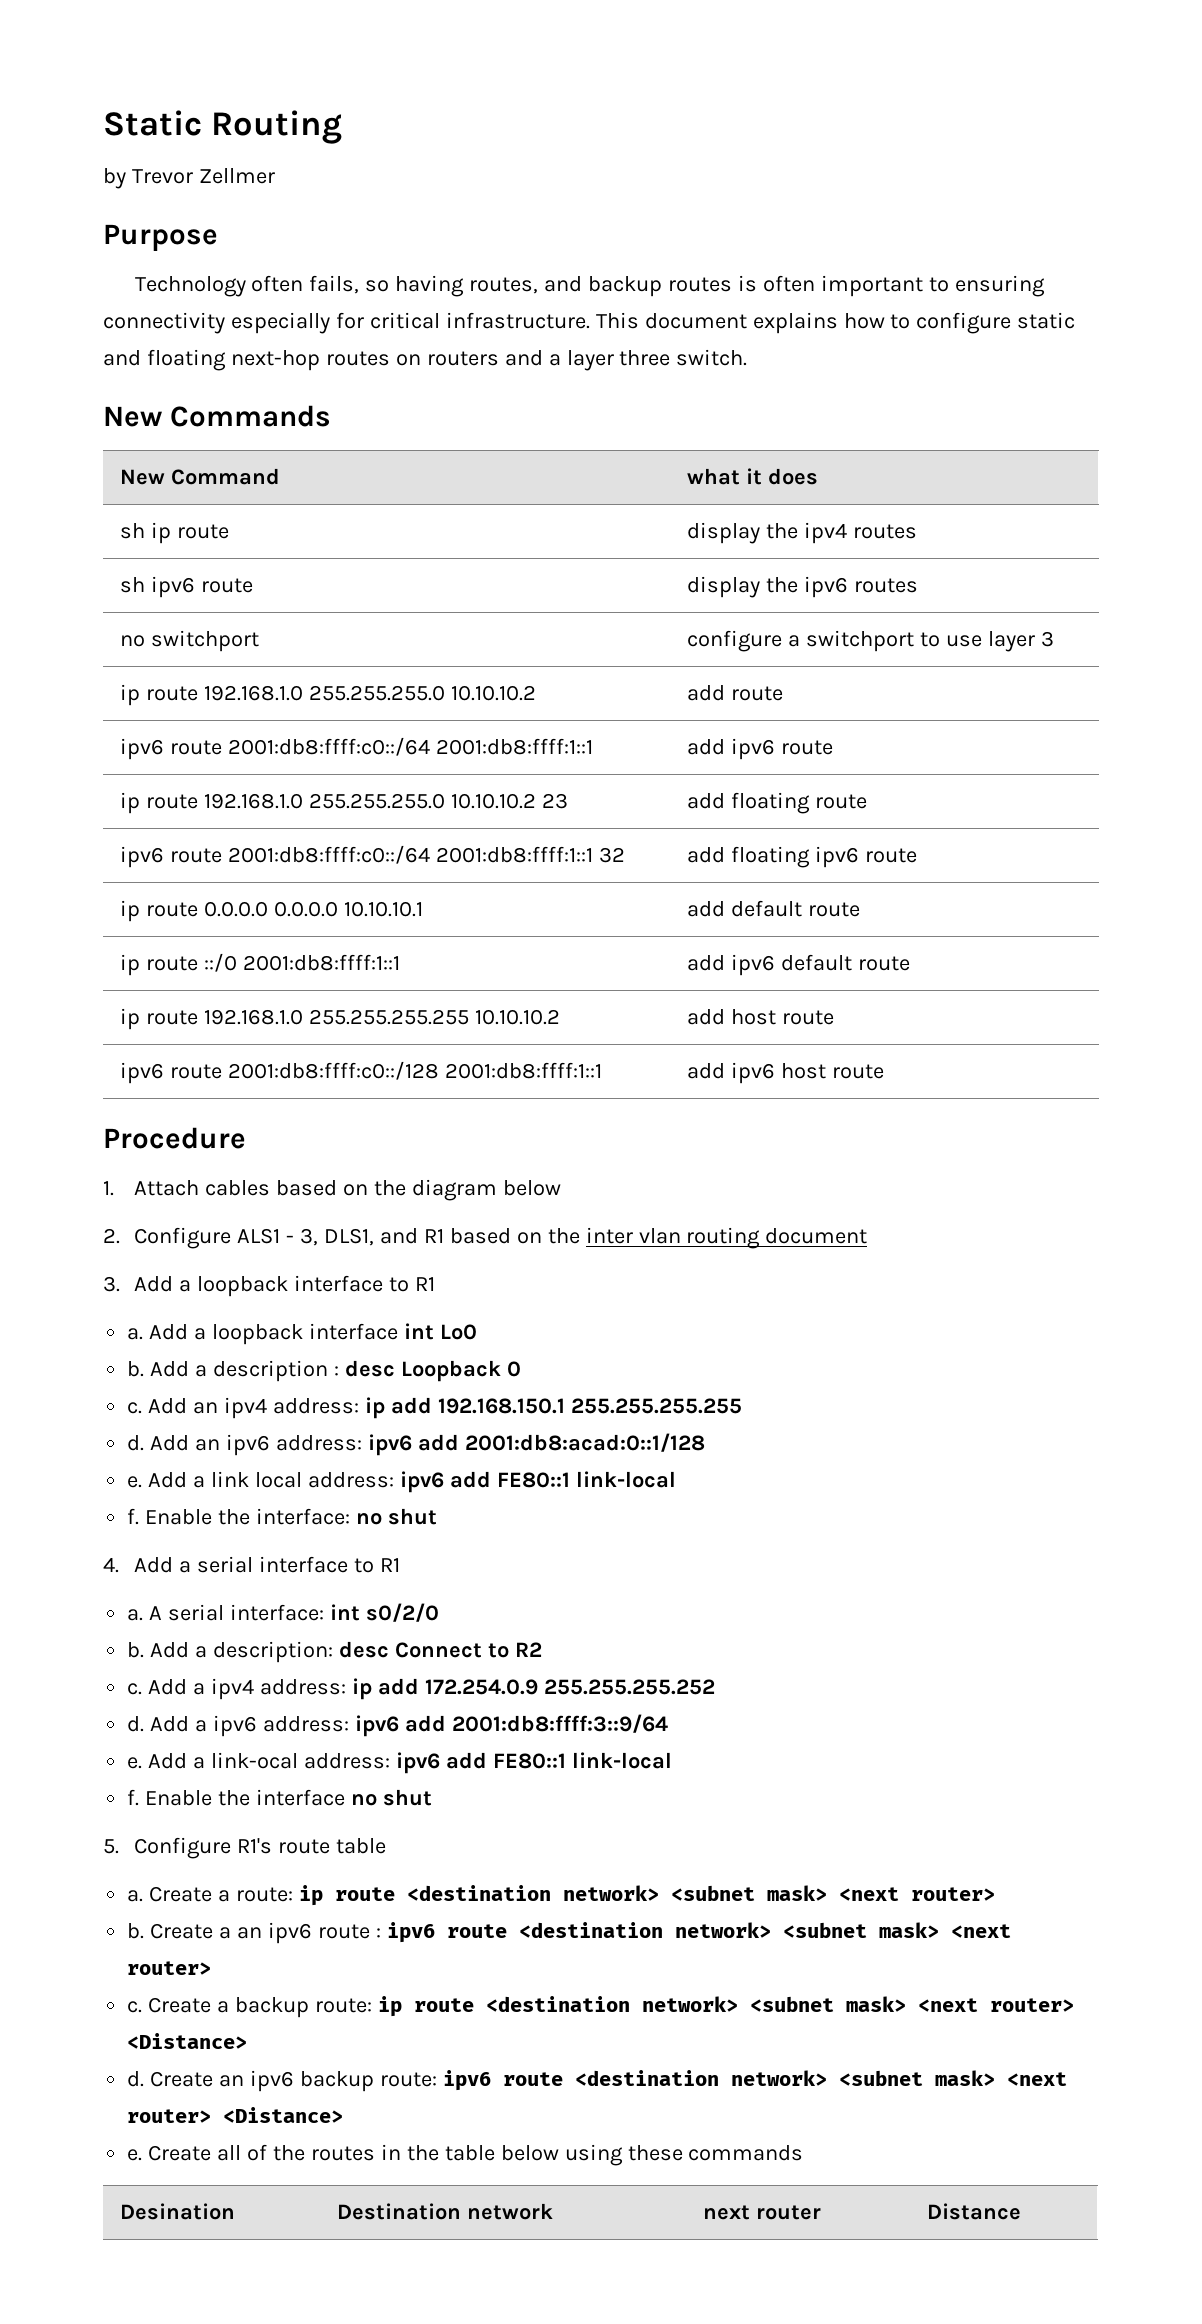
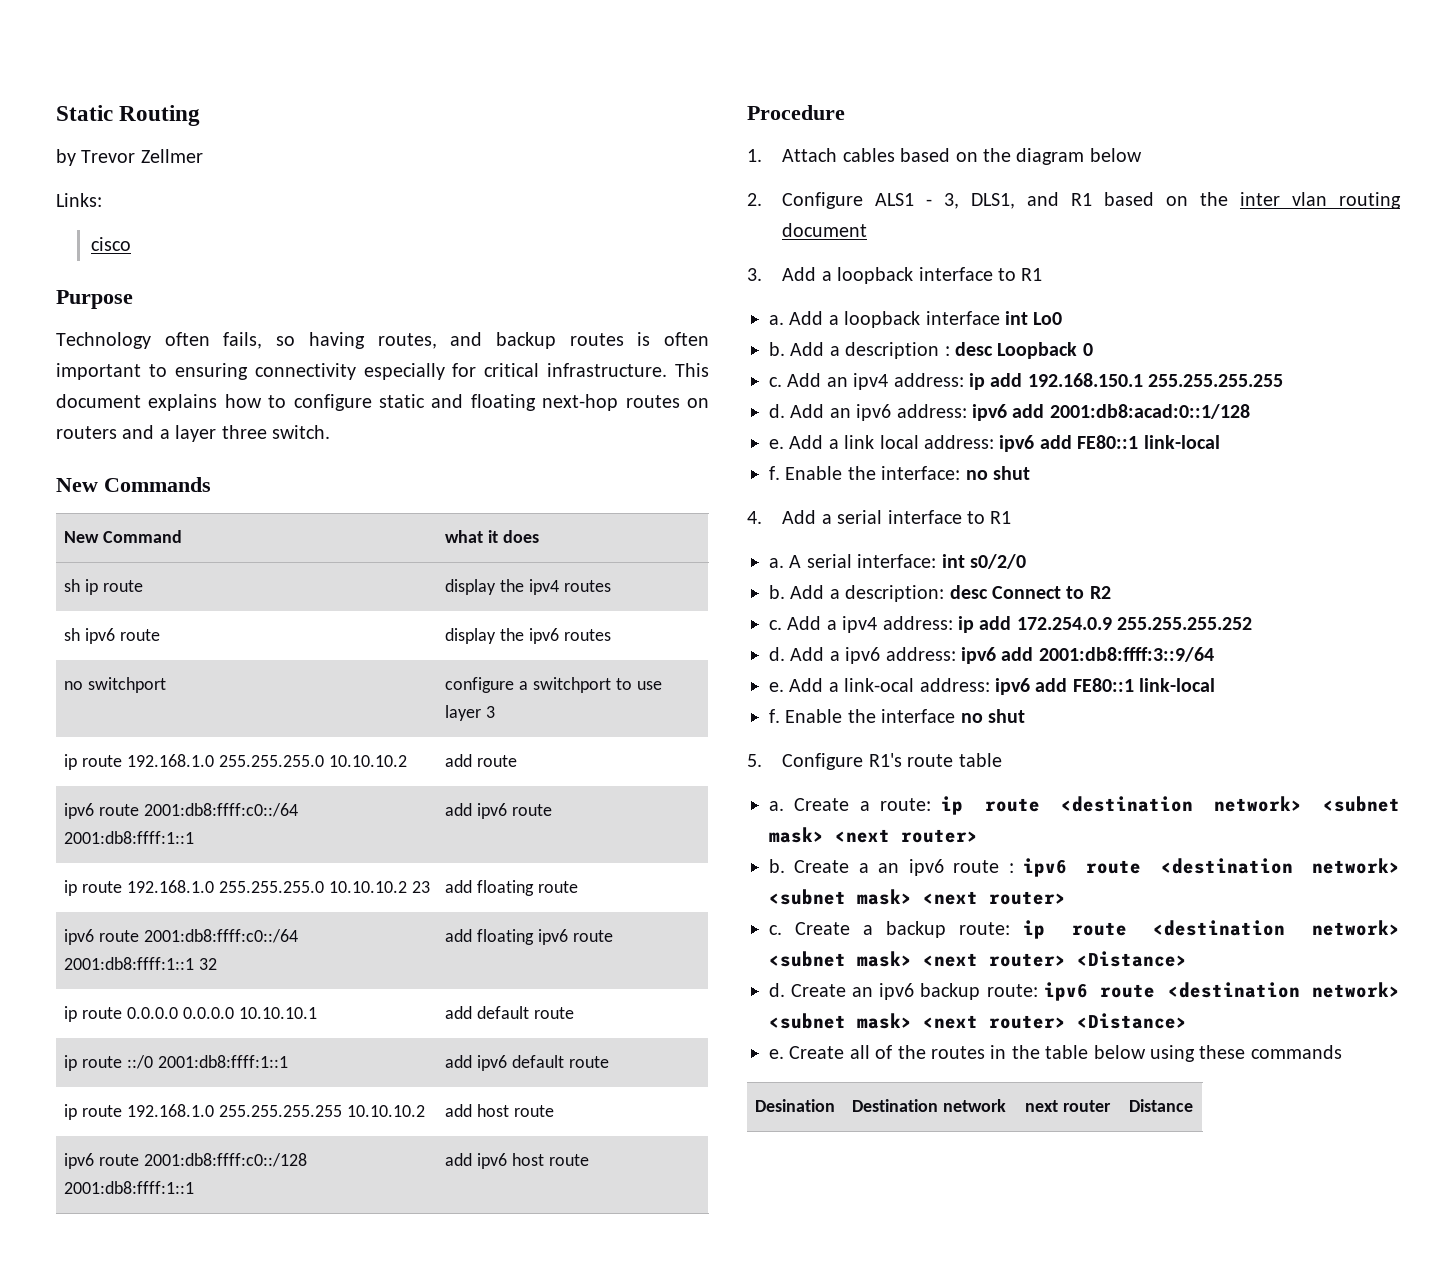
+ Links:
+ cisco

